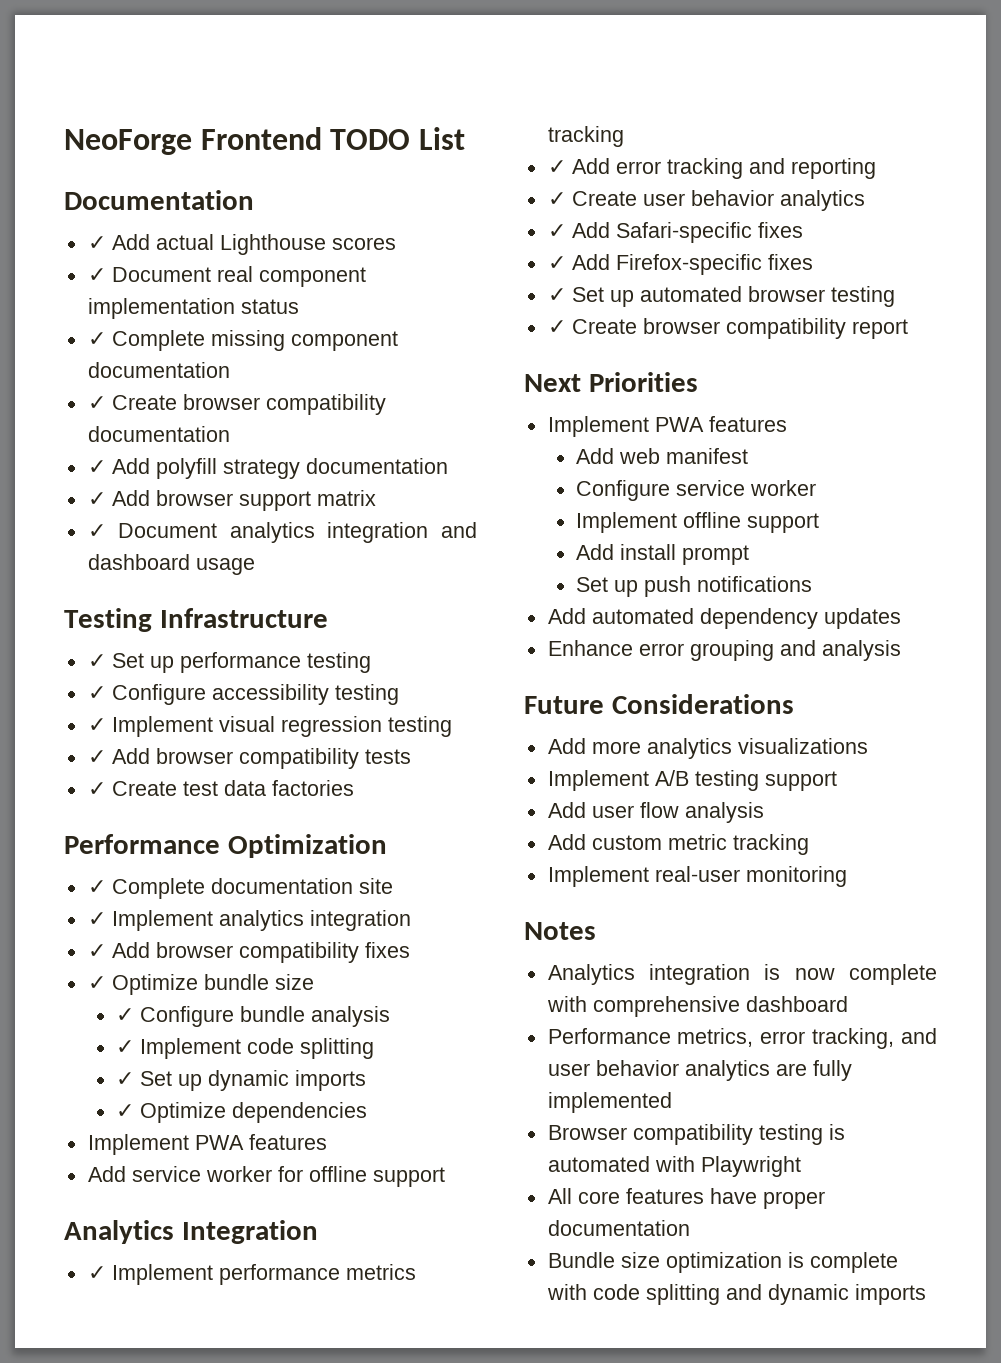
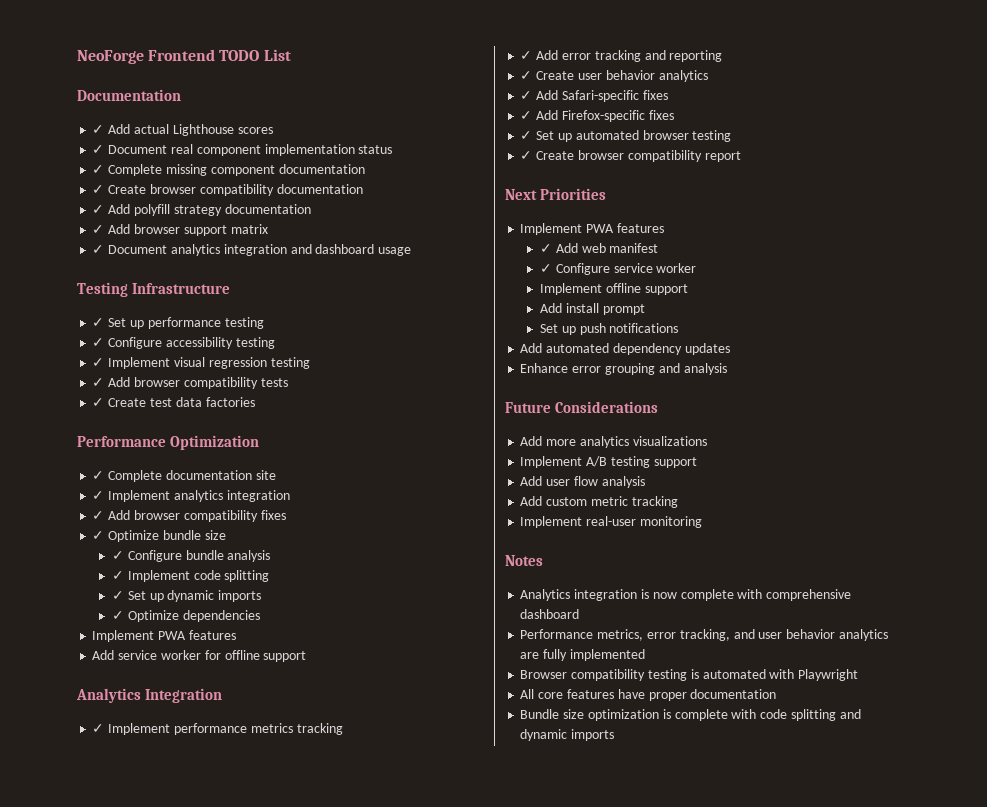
- Add web manifest
+ ✓ Add web manifest
- Configure service worker
+ ✓ Configure service worker

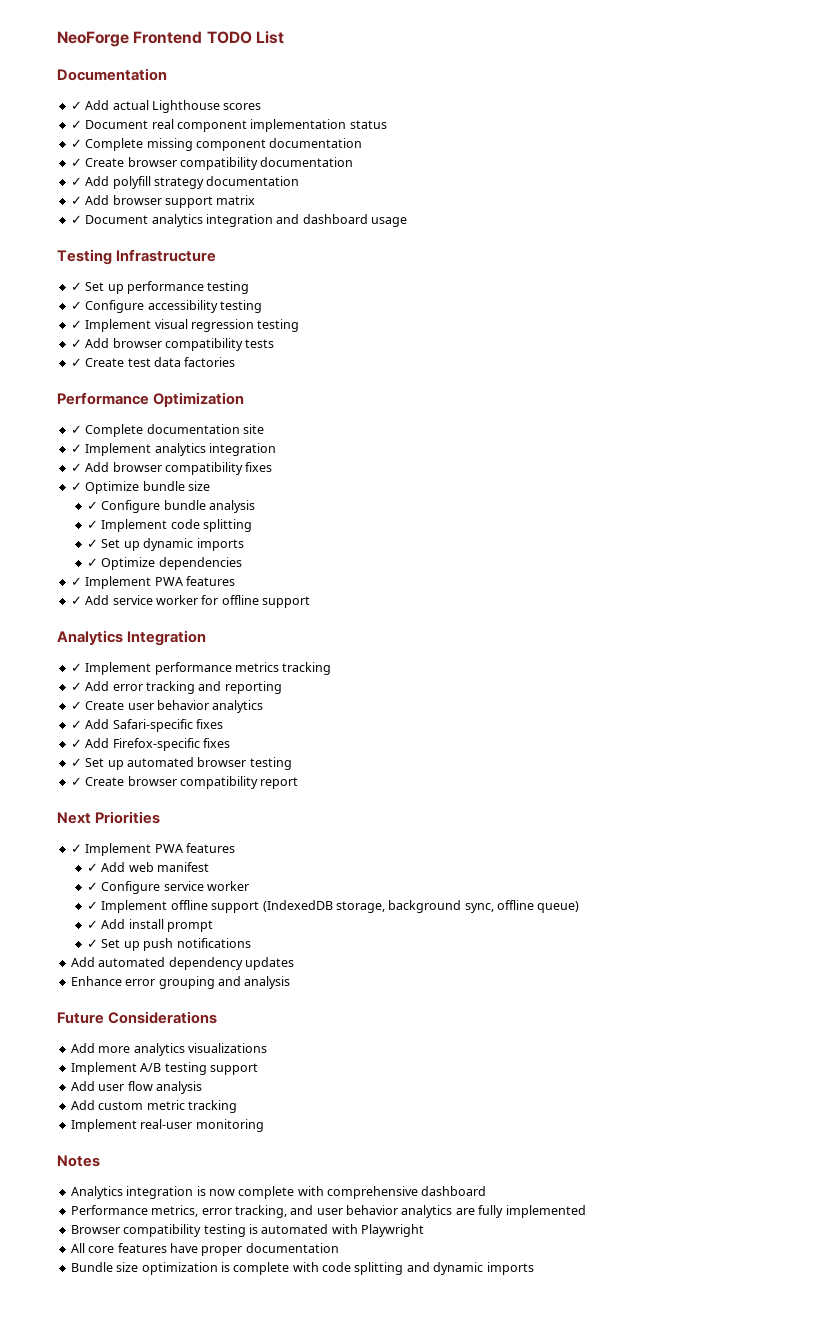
  ✓ Optimize dependencies
- Implement PWA features
- Add service worker for offline support
+ ✓ Implement PWA features
+ ✓ Add service worker for offline support
  Next Priorities
- Implement PWA features
+ ✓ Implement PWA features
- Implement offline support
- Add install prompt
+ ✓ Implement offline support (IndexedDB storage, background sync, offline queue)
+ ✓ Add install prompt
- Set up push notifications
+ ✓ Set up push notifications

